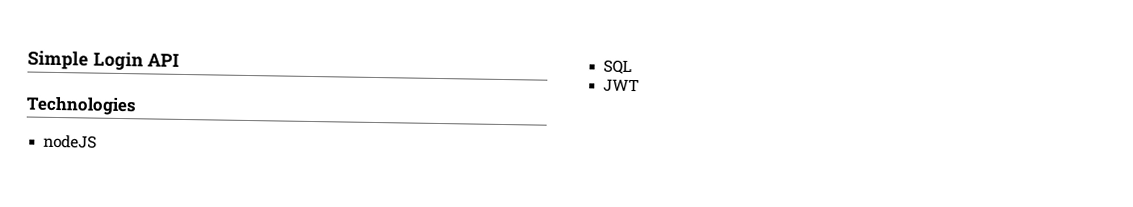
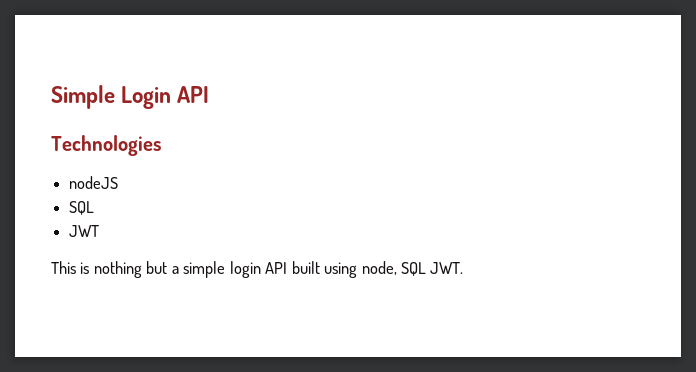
+ This is nothing but a simple login API built using node, SQL JWT.

